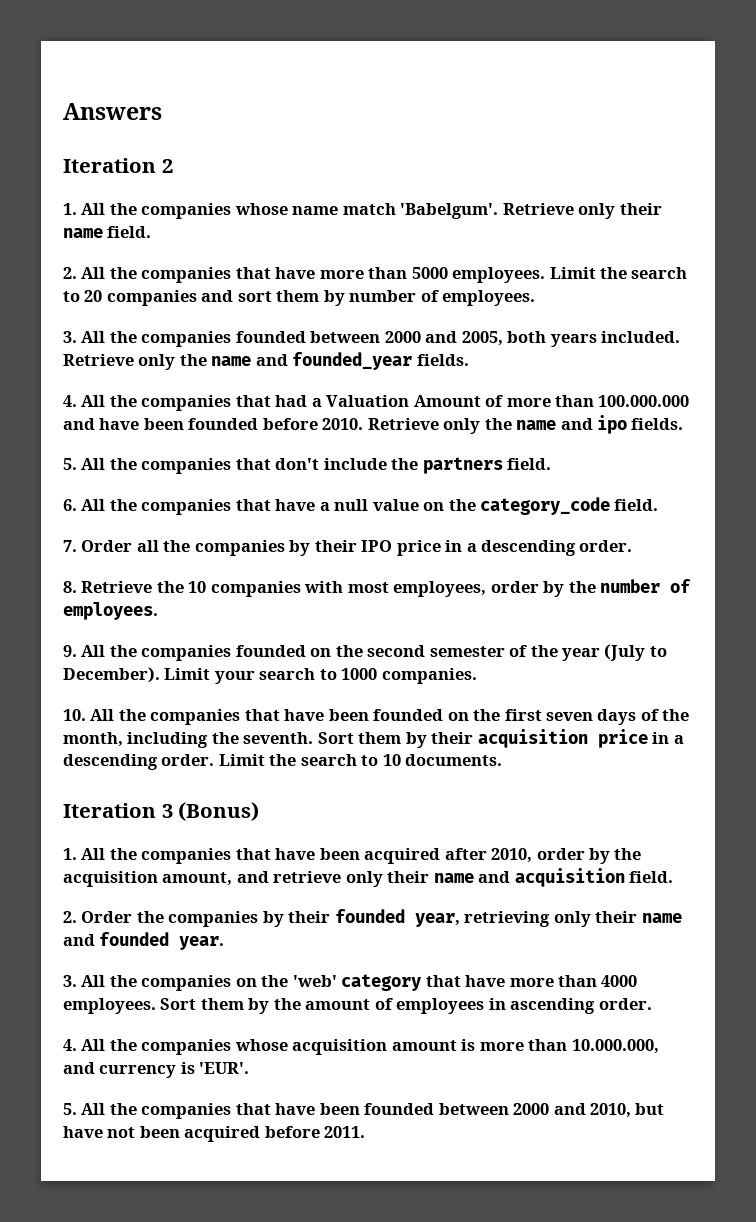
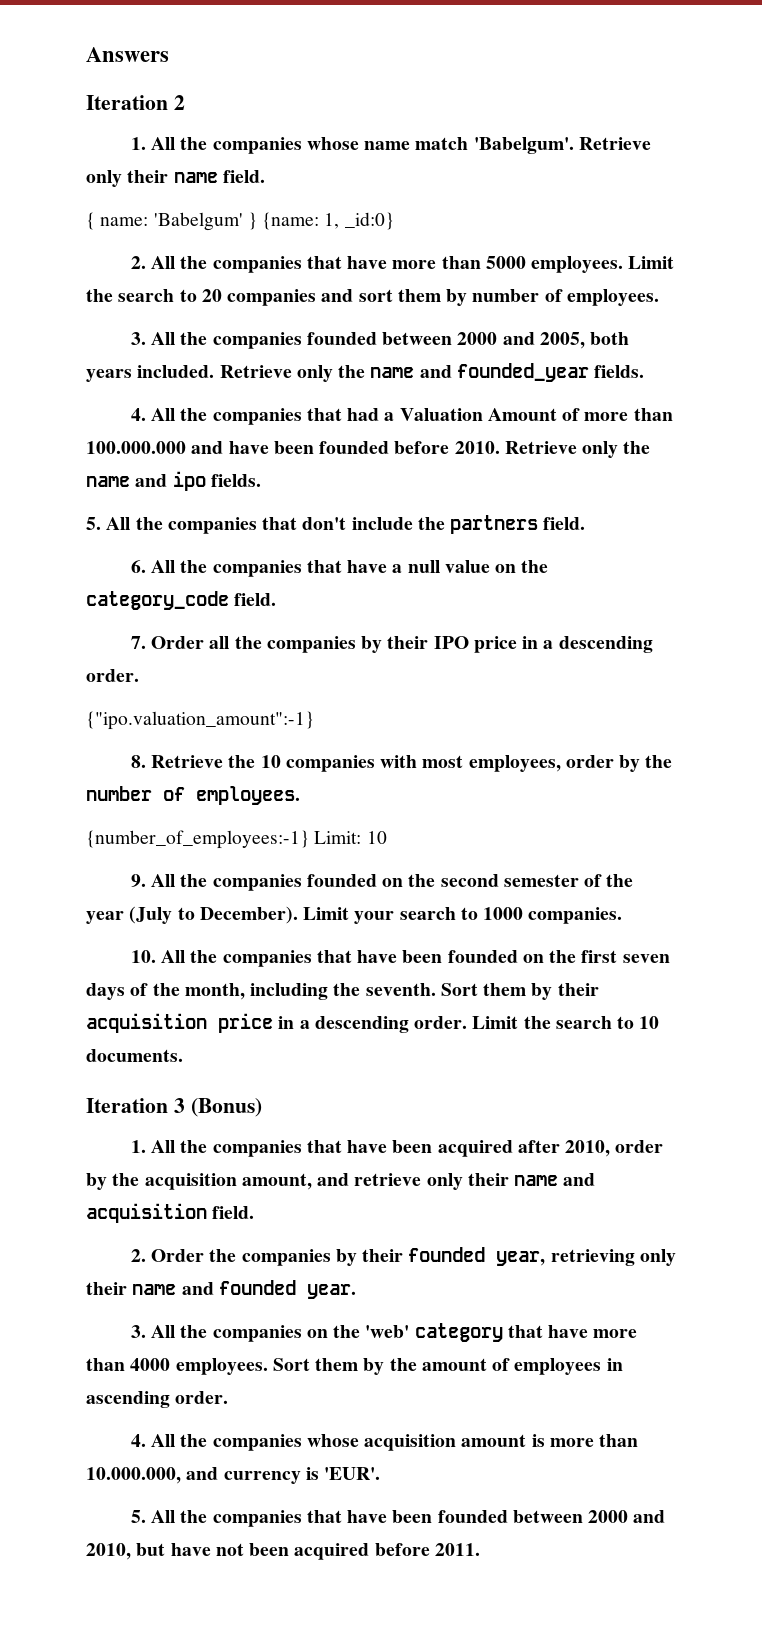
+ { name: 'Babelgum' } {name: 1, _id:0}
+ {"ipo.valuation_amount":-1}
+ {number_of_employees:-1} Limit: 10

